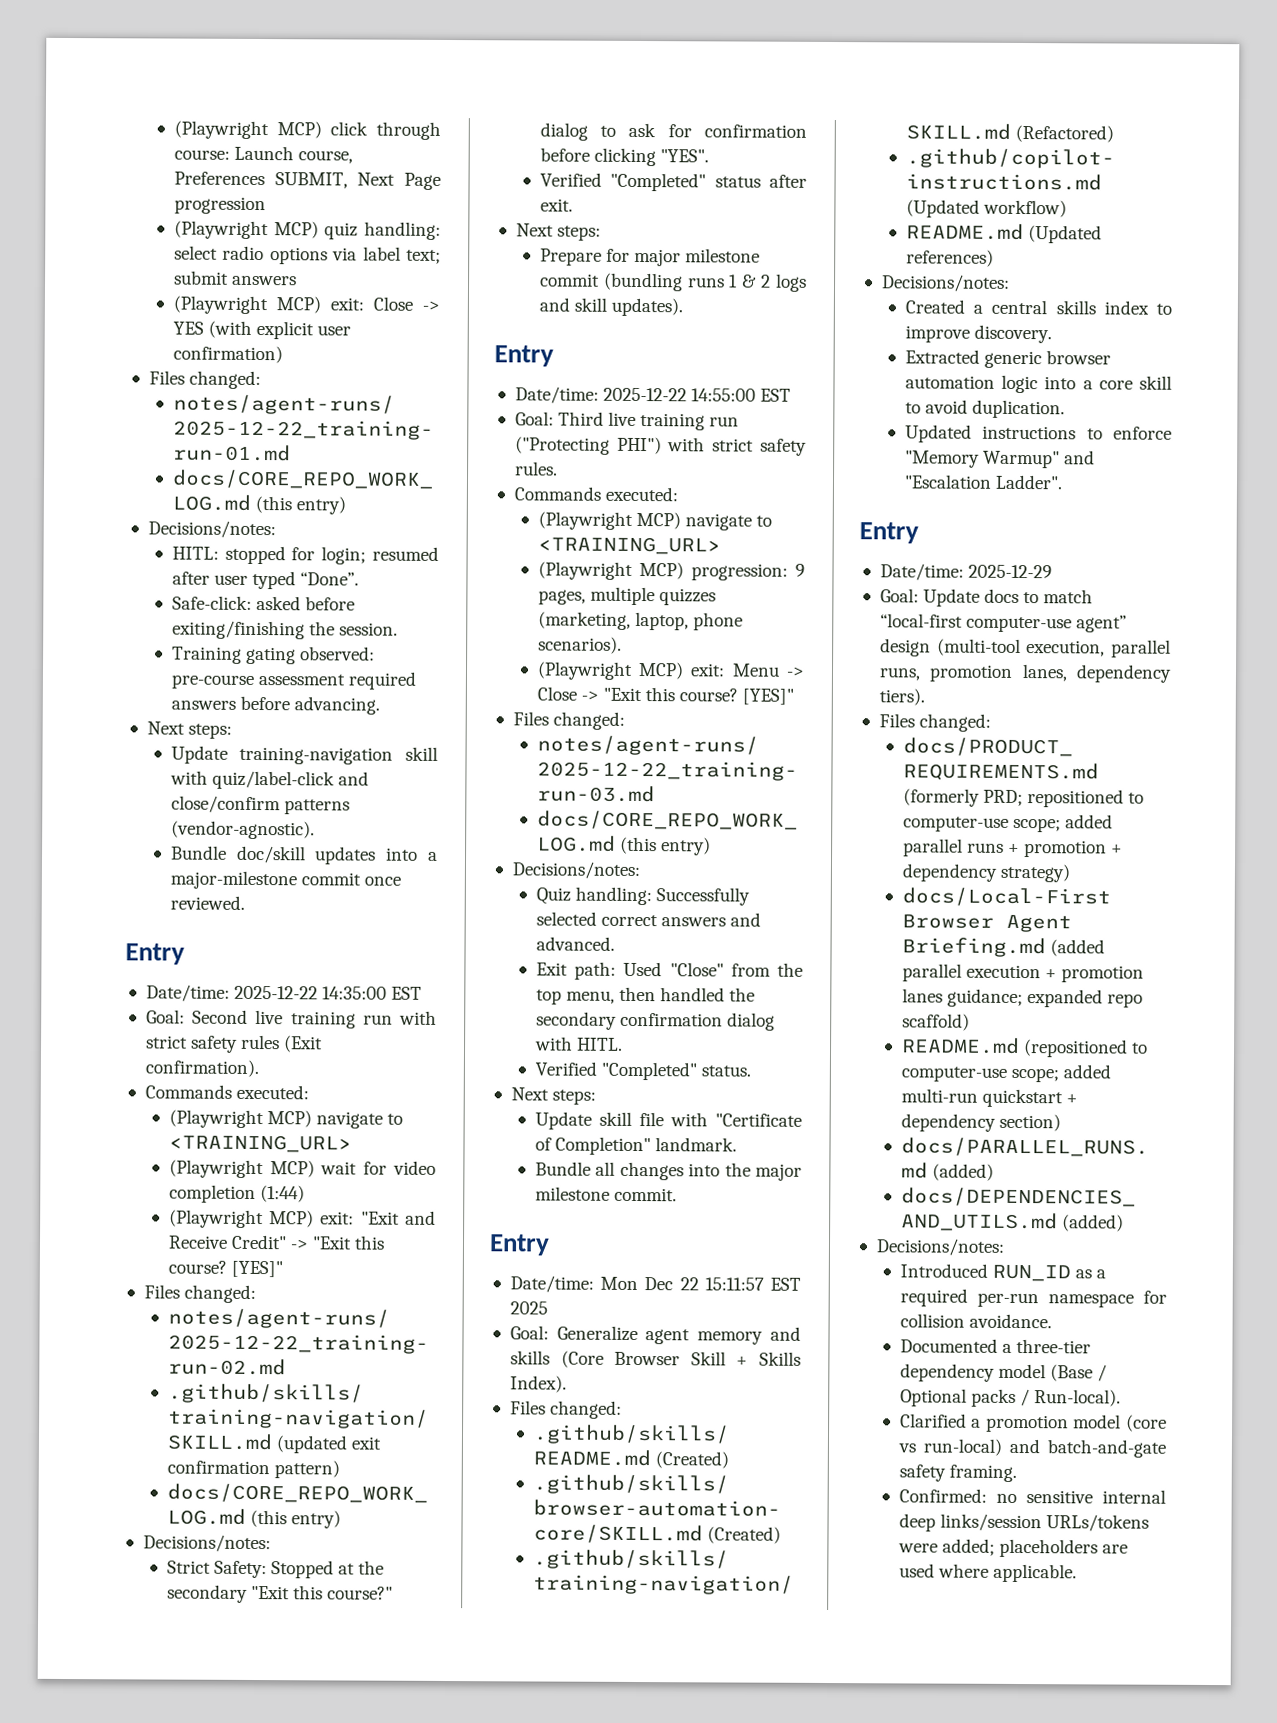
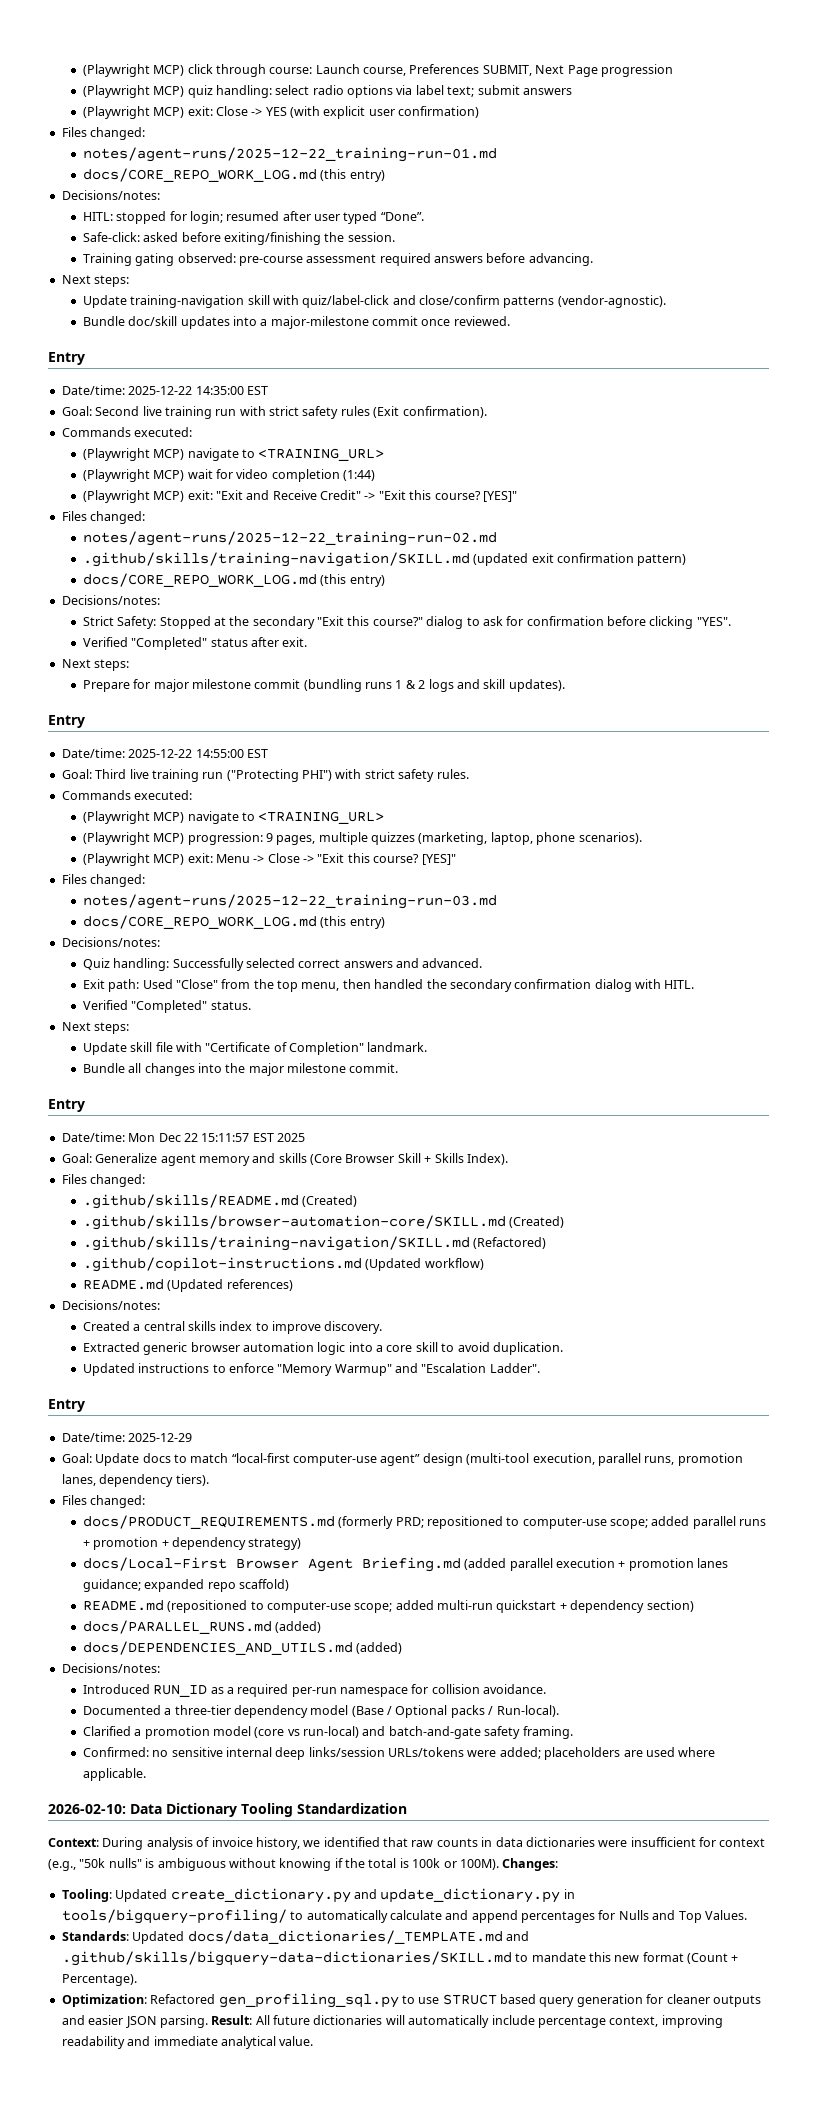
+ 2026-02-10: Data Dictionary Tooling Standardization
+ Context: During analysis of invoice history, we identified that raw counts in data dictionaries were insufficient for context (e.g., "50k nulls" is ambiguous without knowing if the total is 100k or 100M). Changes:
+ Tooling: Updated create_dictionary.py and update_dictionary.py in tools/bigquery-profiling/ to automatically calculate and append percentages for Nulls and Top Values.
+ Standards: Updated docs/data_dictionaries/_TEMPLATE.md and .github/skills/bigquery-data-dictionaries/SKILL.md to mandate this new format (Count + Percentage).
+ Optimization: Refactored gen_profiling_sql.py to use STRUCT based query generation for cleaner outputs and easier JSON parsing. Result: All future dictionaries will automatically include percentage context, improving readability and immediate analytical value.

